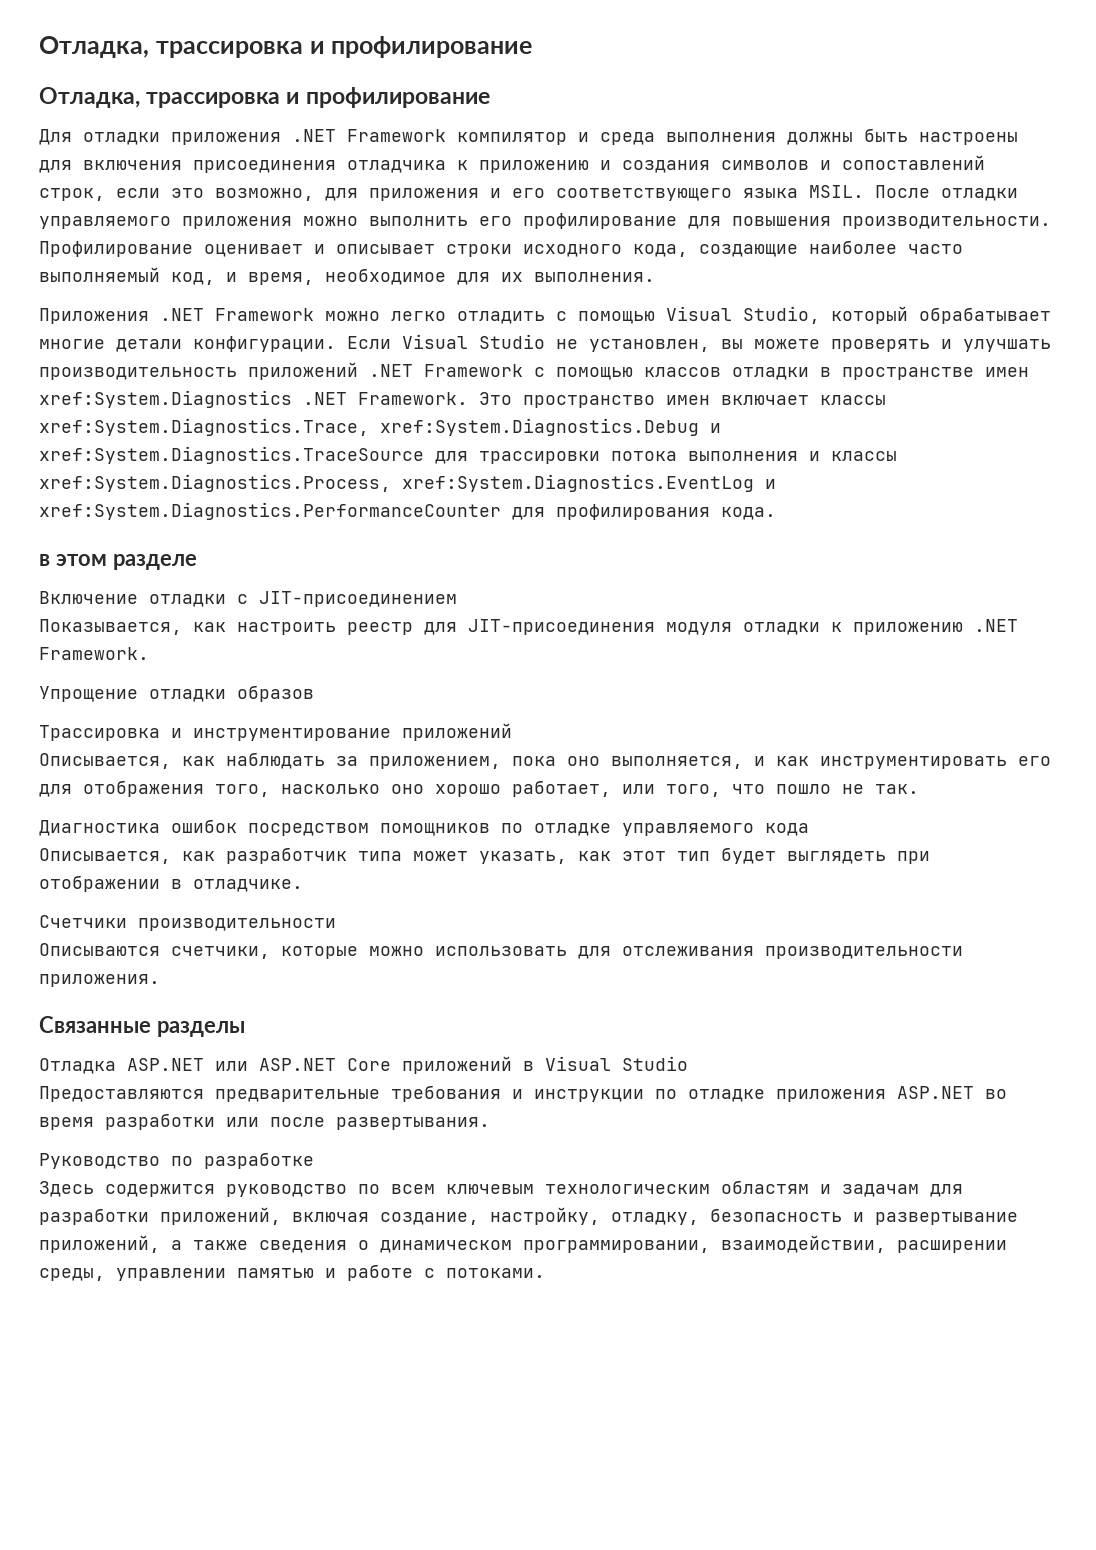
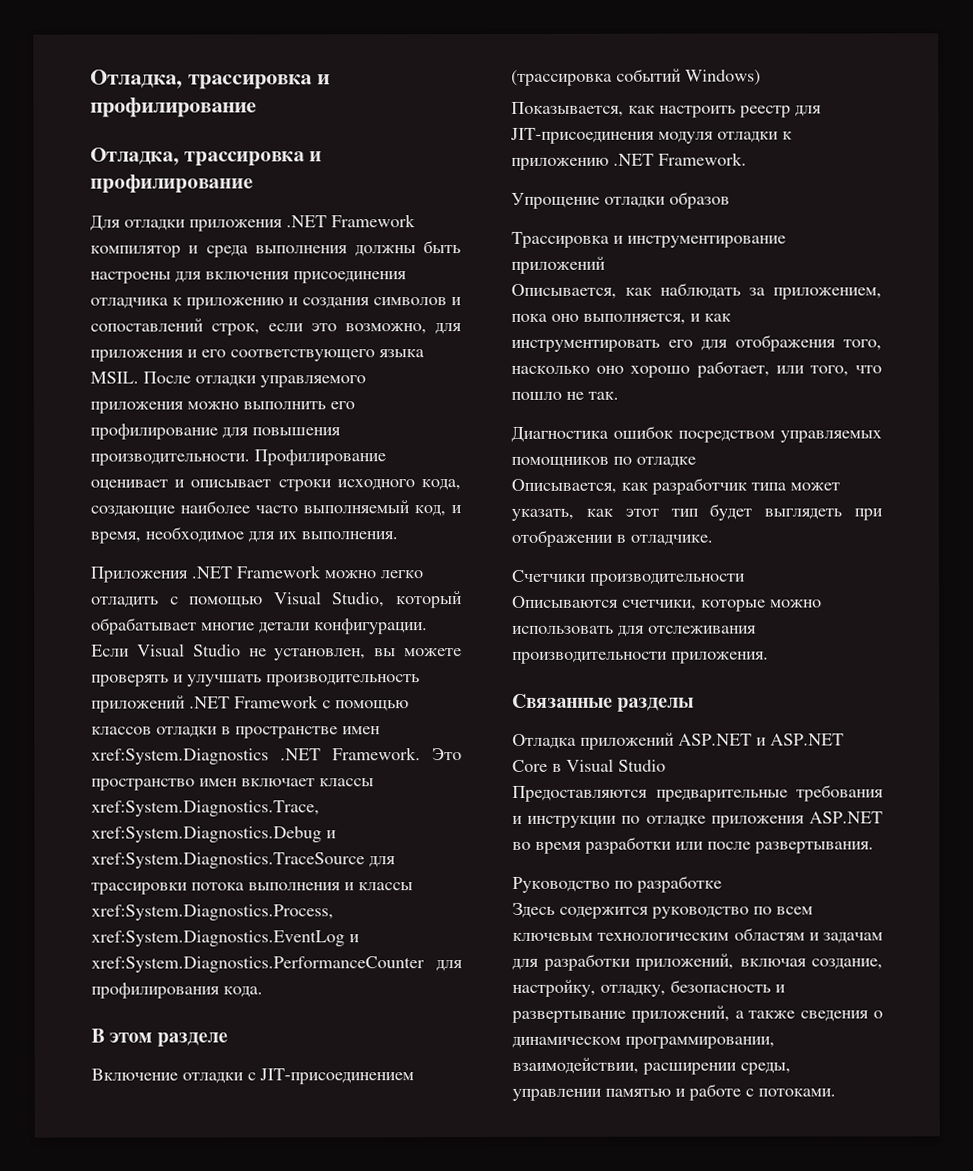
- в этом разделе
+ В этом разделе
- Включение отладки с JIT-присоединением
+ Включение отладки с JIT-присоединением (трассировка событий Windows)
- Диагностика ошибок посредством помощников по отладке управляемого кода
+ Диагностика ошибок посредством управляемых помощников по отладке
- Отладка ASP.NET или ASP.NET Core приложений в Visual Studio
+ Отладка приложений ASP.NET и ASP.NET Core в Visual Studio

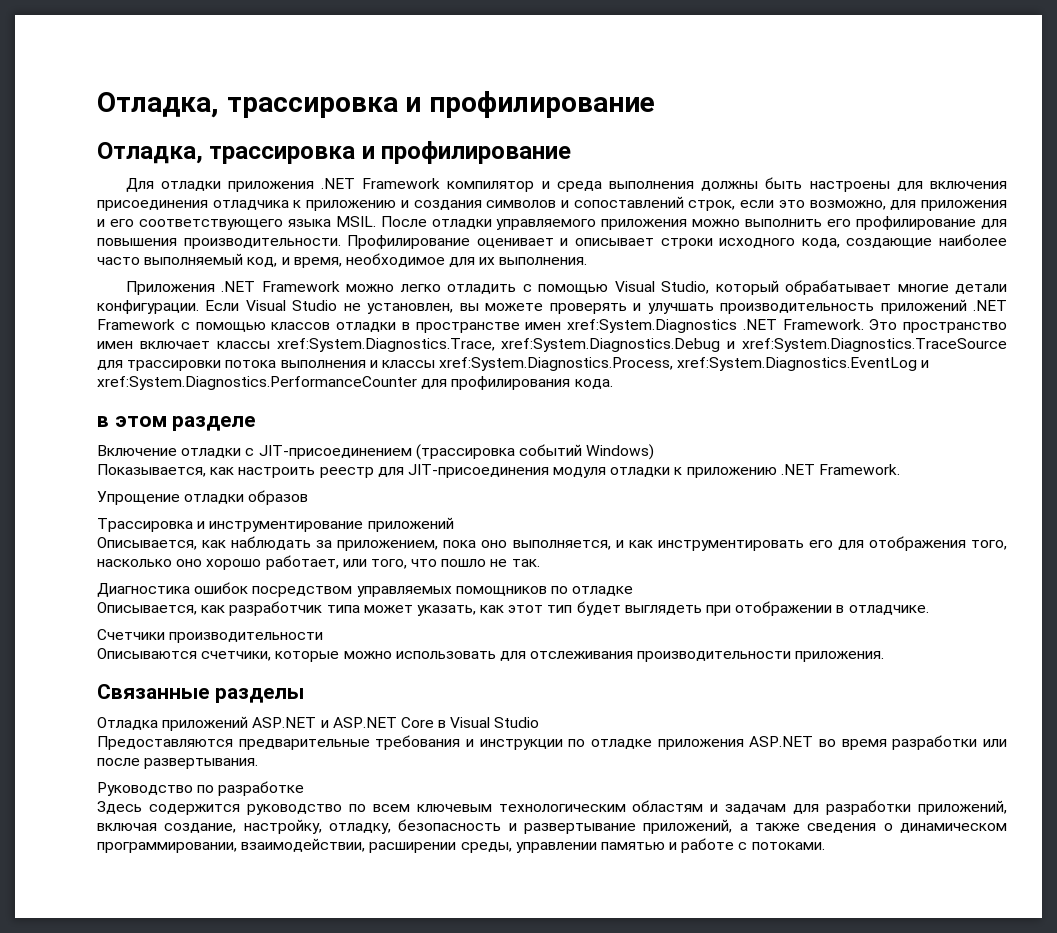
- В этом разделе
+ в этом разделе

